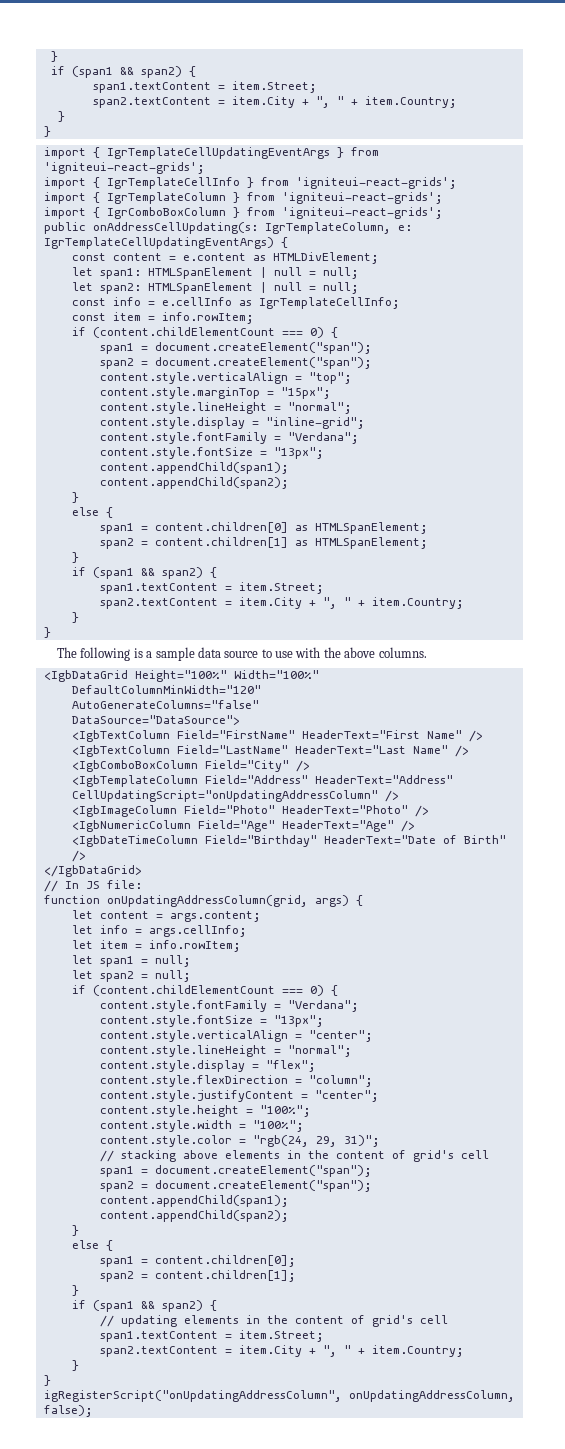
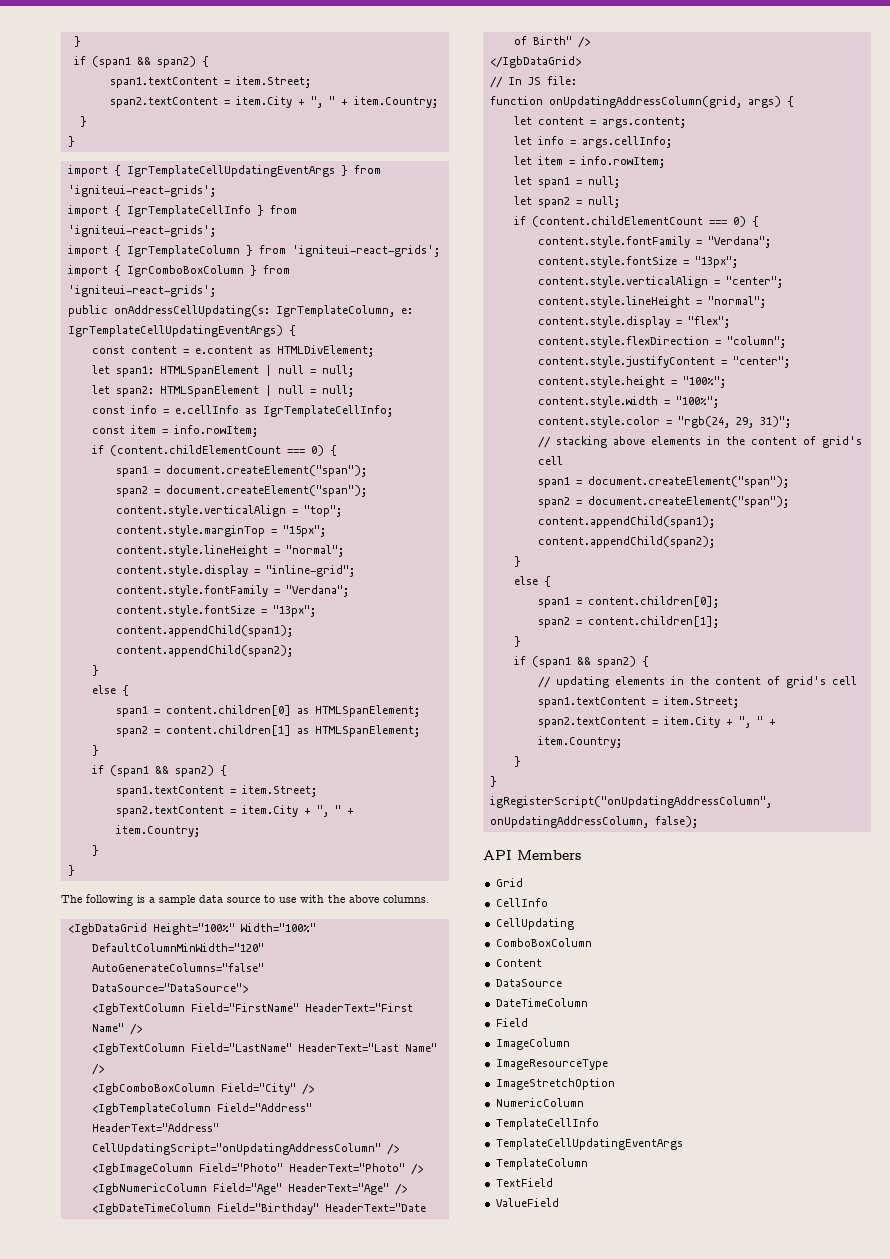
+ API Members
+ Grid
+ CellInfo
+ CellUpdating
+ ComboBoxColumn
+ Content
+ DataSource
+ DateTimeColumn
+ Field
+ ImageColumn
+ ImageResourceType
+ ImageStretchOption
+ NumericColumn
+ TemplateCellInfo
+ TemplateCellUpdatingEventArgs
+ TemplateColumn
+ TextField
+ ValueField

